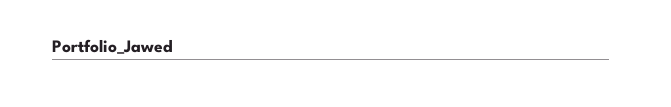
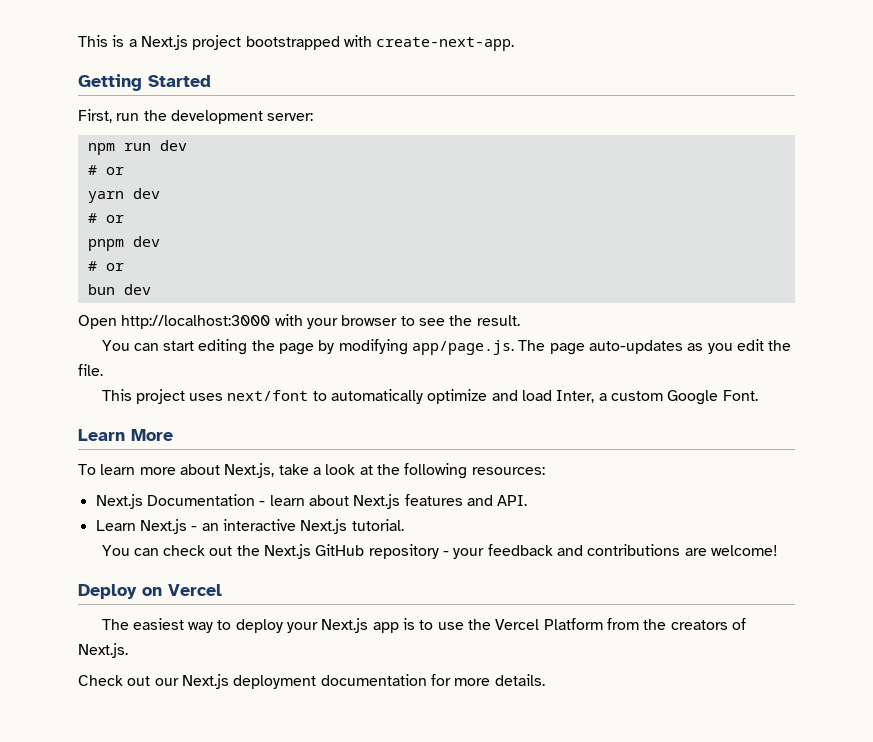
- Portfolio_Jawed
+ This is a Next.js project bootstrapped with create-next-app.
+ Getting Started
+ First, run the development server:
+ npm run dev
+ # or
+ yarn dev
+ # or
+ pnpm dev
+ # or
+ bun dev
+ Open http://localhost:3000 with your browser to see the result.
+ You can start editing the page by modifying app/page.js. The page auto-updates as you edit the file.
+ This project uses next/font to automatically optimize and load Inter, a custom Google Font.
+ Learn More
+ To learn more about Next.js, take a look at the following resources:
+ Next.js Documentation - learn about Next.js features and API.
+ Learn Next.js - an interactive Next.js tutorial.
+ You can check out the Next.js GitHub repository - your feedback and contributions are welcome!
+ Deploy on Vercel
+ The easiest way to deploy your Next.js app is to use the Vercel Platform from the creators of Next.js.
+ Check out our Next.js deployment documentation for more details.

